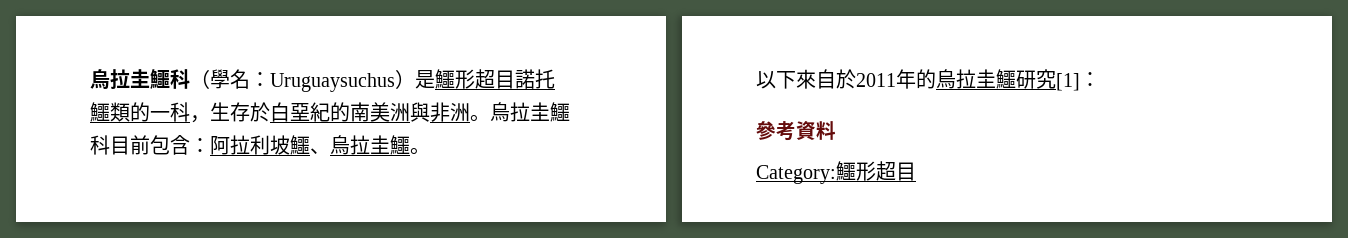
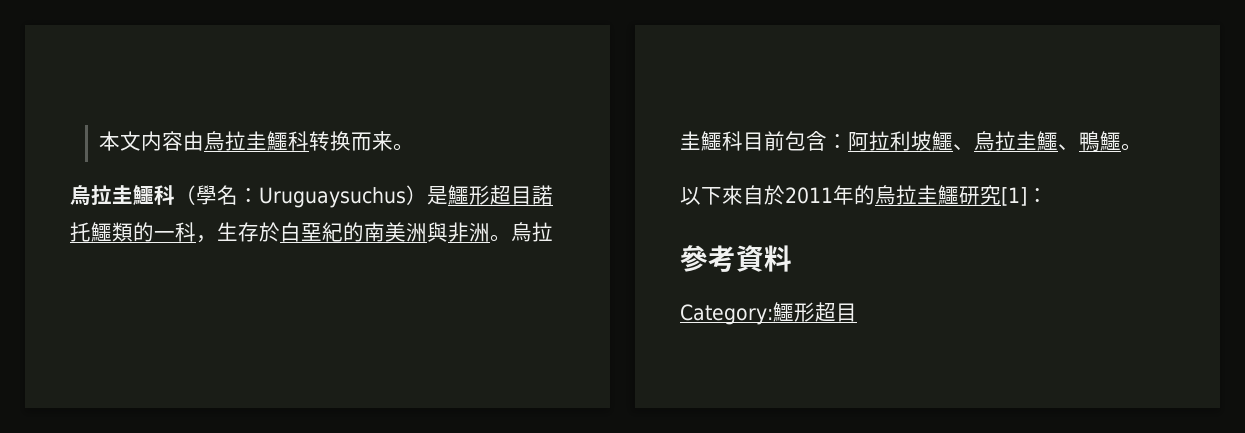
+ 本文内容由烏拉圭鱷科转换而来。
- 烏拉圭鱷科目前包含：阿拉利坡鱷、烏拉圭鱷。
+ 烏拉圭鱷科目前包含：阿拉利坡鱷、烏拉圭鱷、鴨鱷。

